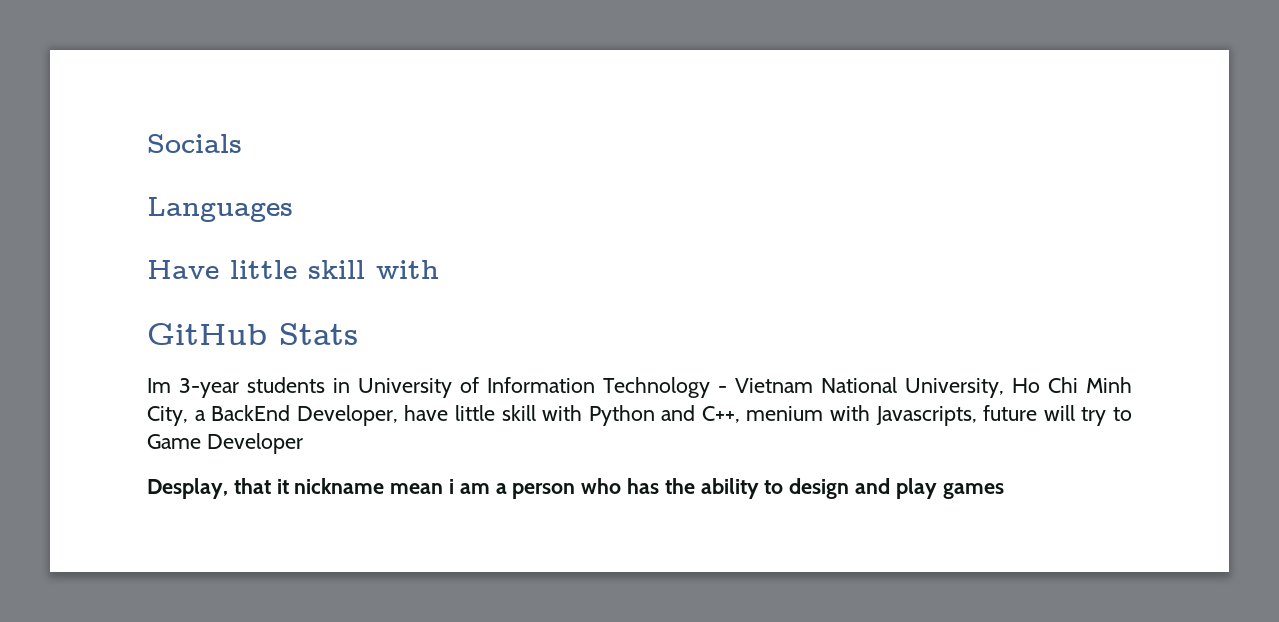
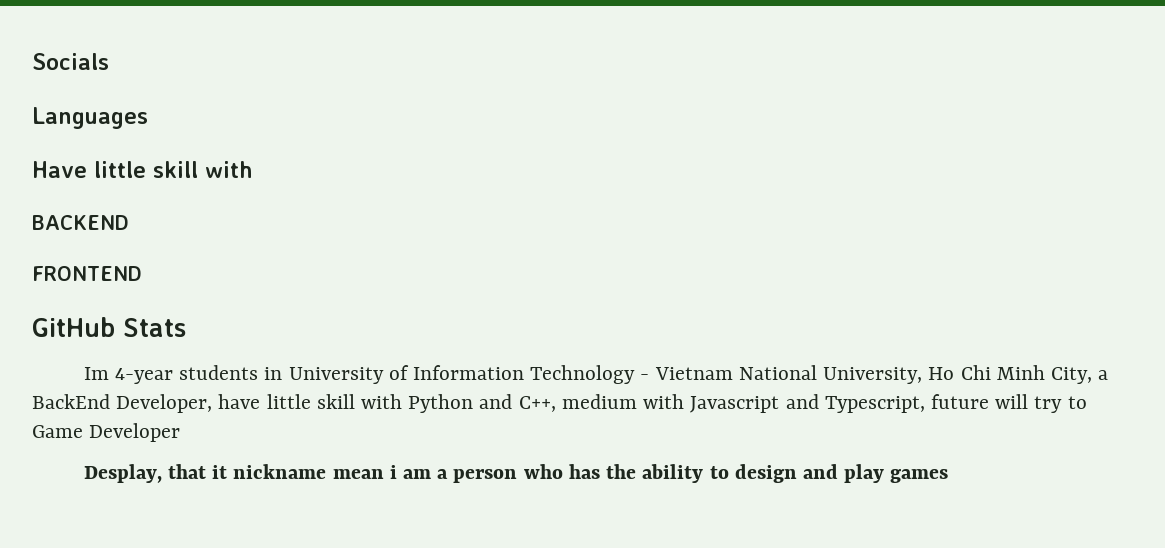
+ BACKEND
+ FRONTEND
- Im 3-year students in University of Information Technology - Vietnam National University, Ho Chi Minh City, a BackEnd Developer, have little skill with Python and C++, menium with Javascripts, future will try to Game Developer
+ Im 4-year students in University of Information Technology - Vietnam National University, Ho Chi Minh City, a BackEnd Developer, have little skill with Python and C++, medium with Javascript and Typescript, future will try to Game Developer

